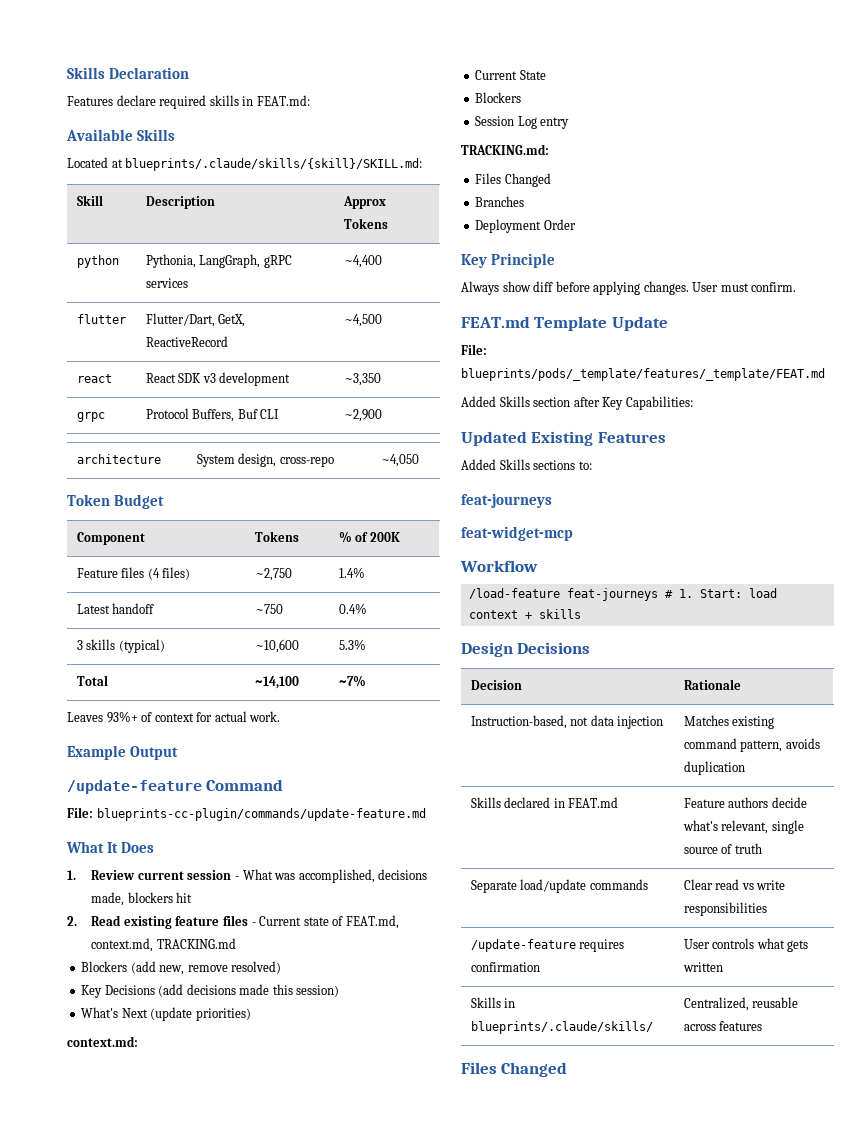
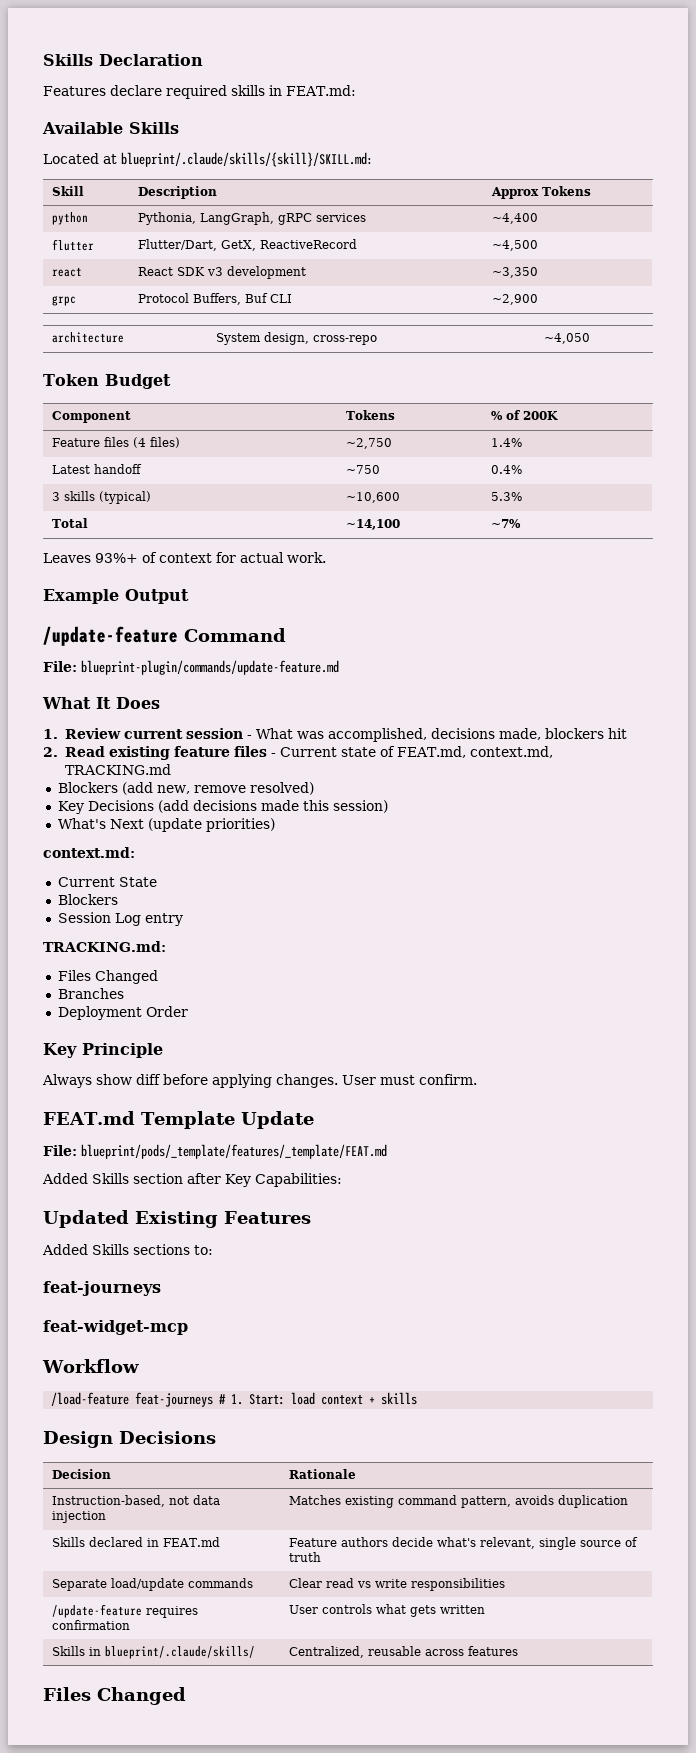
- Located at blueprints/.claude/skills/{skill}/SKILL.md:
+ Located at blueprint/.claude/skills/{skill}/SKILL.md:
- File: blueprints-cc-plugin/commands/update-feature.md
+ File: blueprint-plugin/commands/update-feature.md
- File: blueprints/pods/_template/features/_template/FEAT.md
+ File: blueprint/pods/_template/features/_template/FEAT.md
- Skills in blueprints/.claude/skills/ | Centralized, reusable across features
+ Skills in blueprint/.claude/skills/ | Centralized, reusable across features

